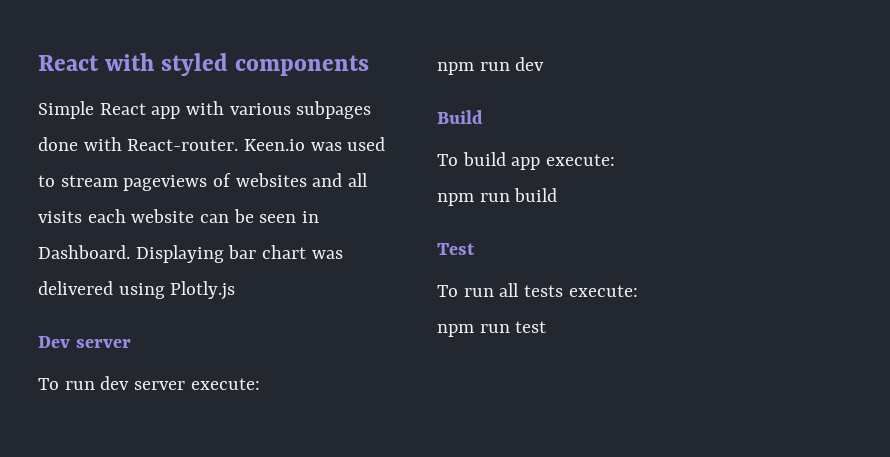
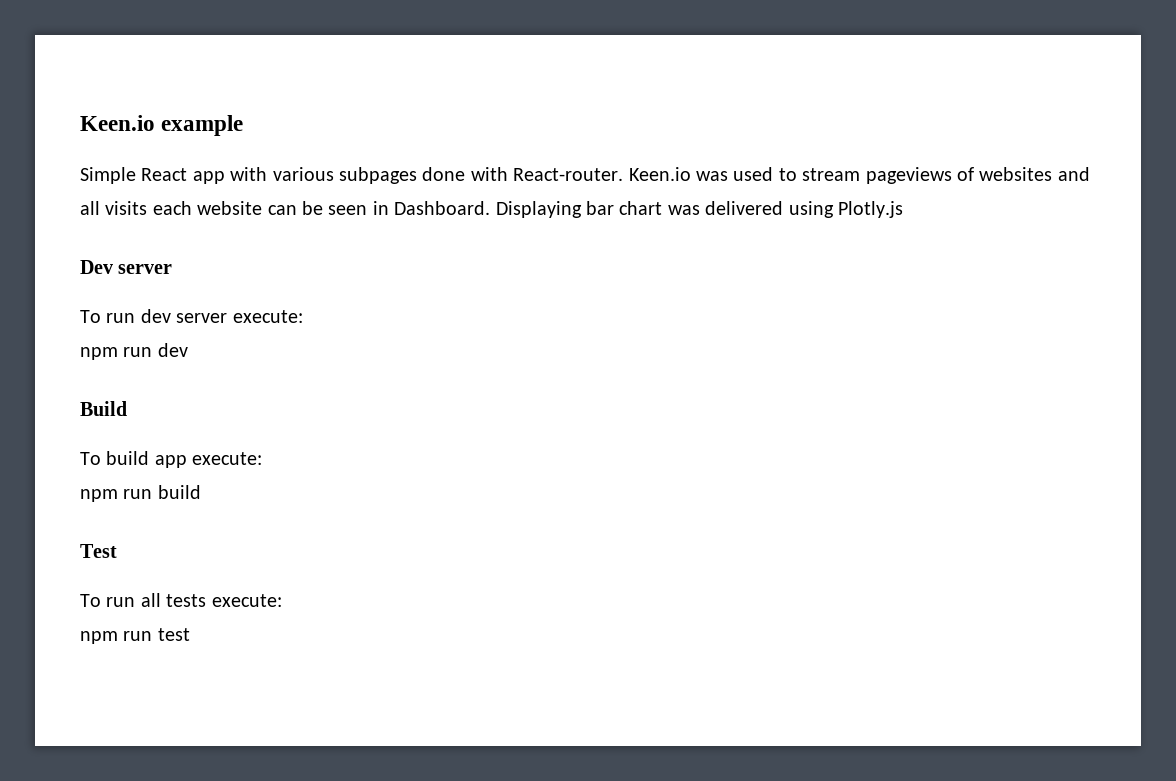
- React with styled components
+ Keen.io example

